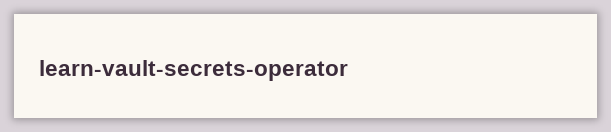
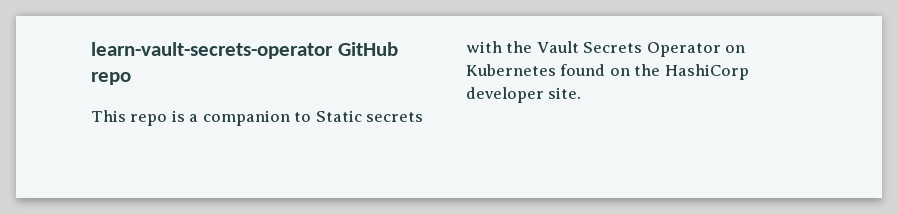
- learn-vault-secrets-operator
+ learn-vault-secrets-operator GitHub repo
+ This repo is a companion to Static secrets with the Vault Secrets Operator on Kubernetes found on the HashiCorp developer site.

